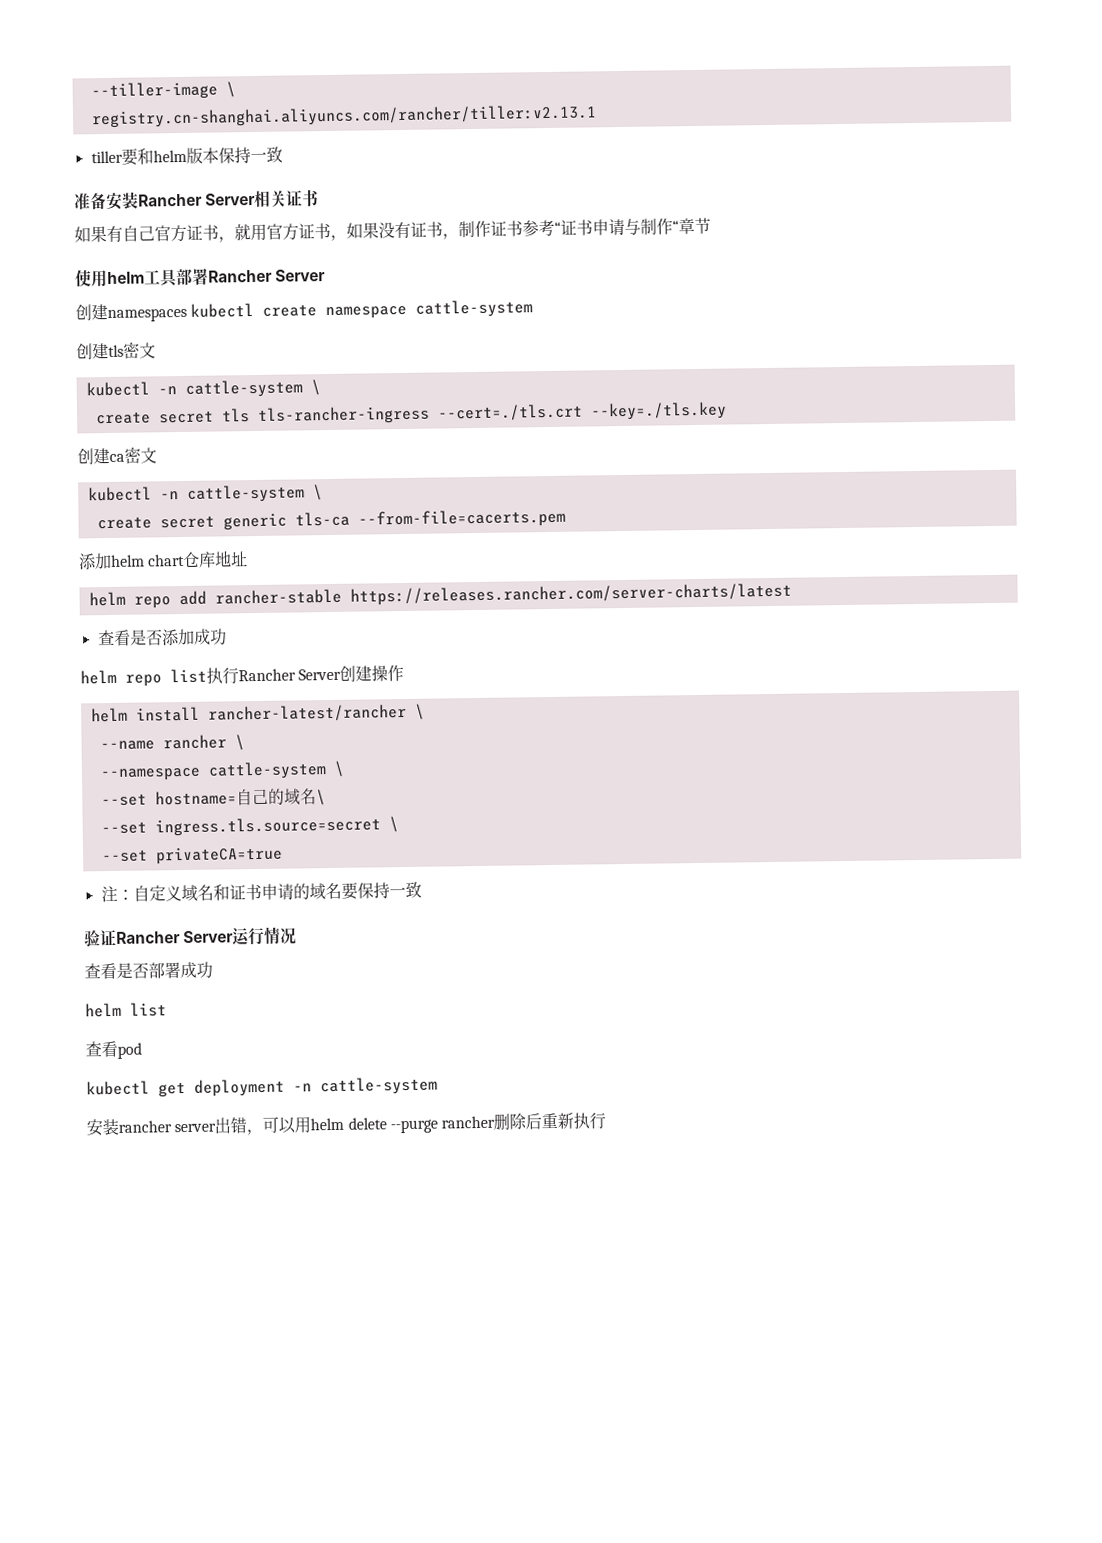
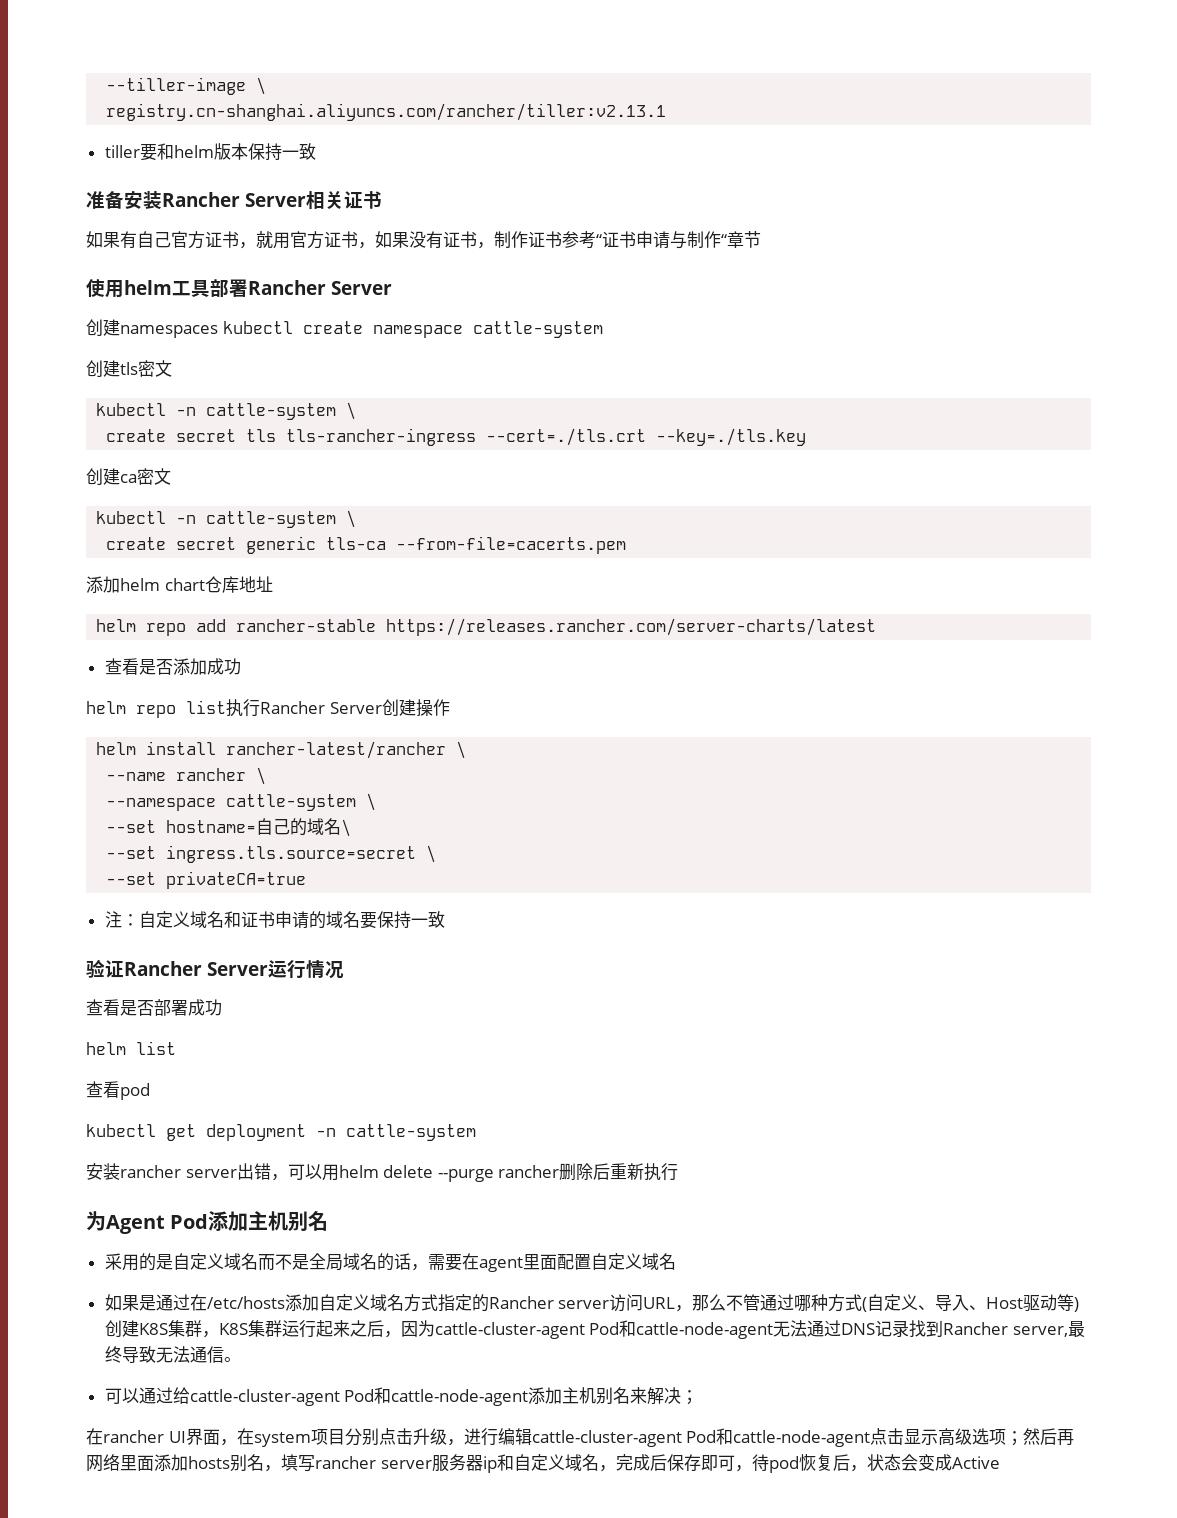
+ 为Agent Pod添加主机别名
+ 采用的是自定义域名而不是全局域名的话，需要在agent里面配置自定义域名
+ 如果是通过在/etc/hosts添加自定义域名方式指定的Rancher server访问URL，那么不管通过哪种方式(自定义、导入、Host驱动等)创建K8S集群，K8S集群运行起来之后，因为cattle-cluster-agent Pod和cattle-node-agent无法通过DNS记录找到Rancher server,最终导致无法通信。
+ 可以通过给cattle-cluster-agent Pod和cattle-node-agent添加主机别名来解决；
+ 在rancher UI界面，在system项目分别点击升级，进行编辑cattle-cluster-agent Pod和cattle-node-agent点击显示高级选项；然后再网络里面添加hosts别名，填写rancher server服务器ip和自定义域名，完成后保存即可，待pod恢复后，状态会变成Active

